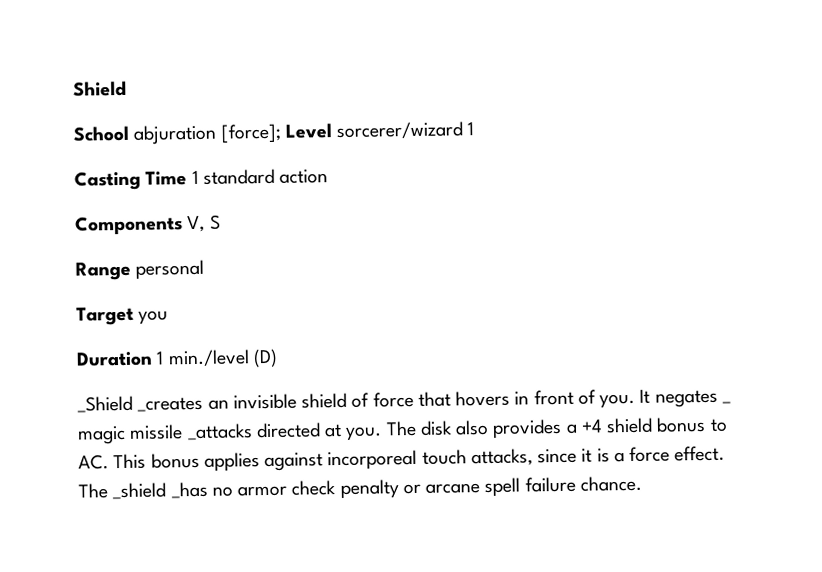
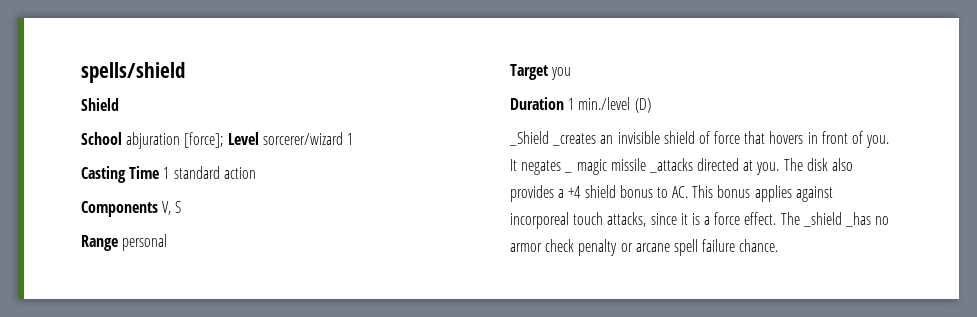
+ spells/shield

